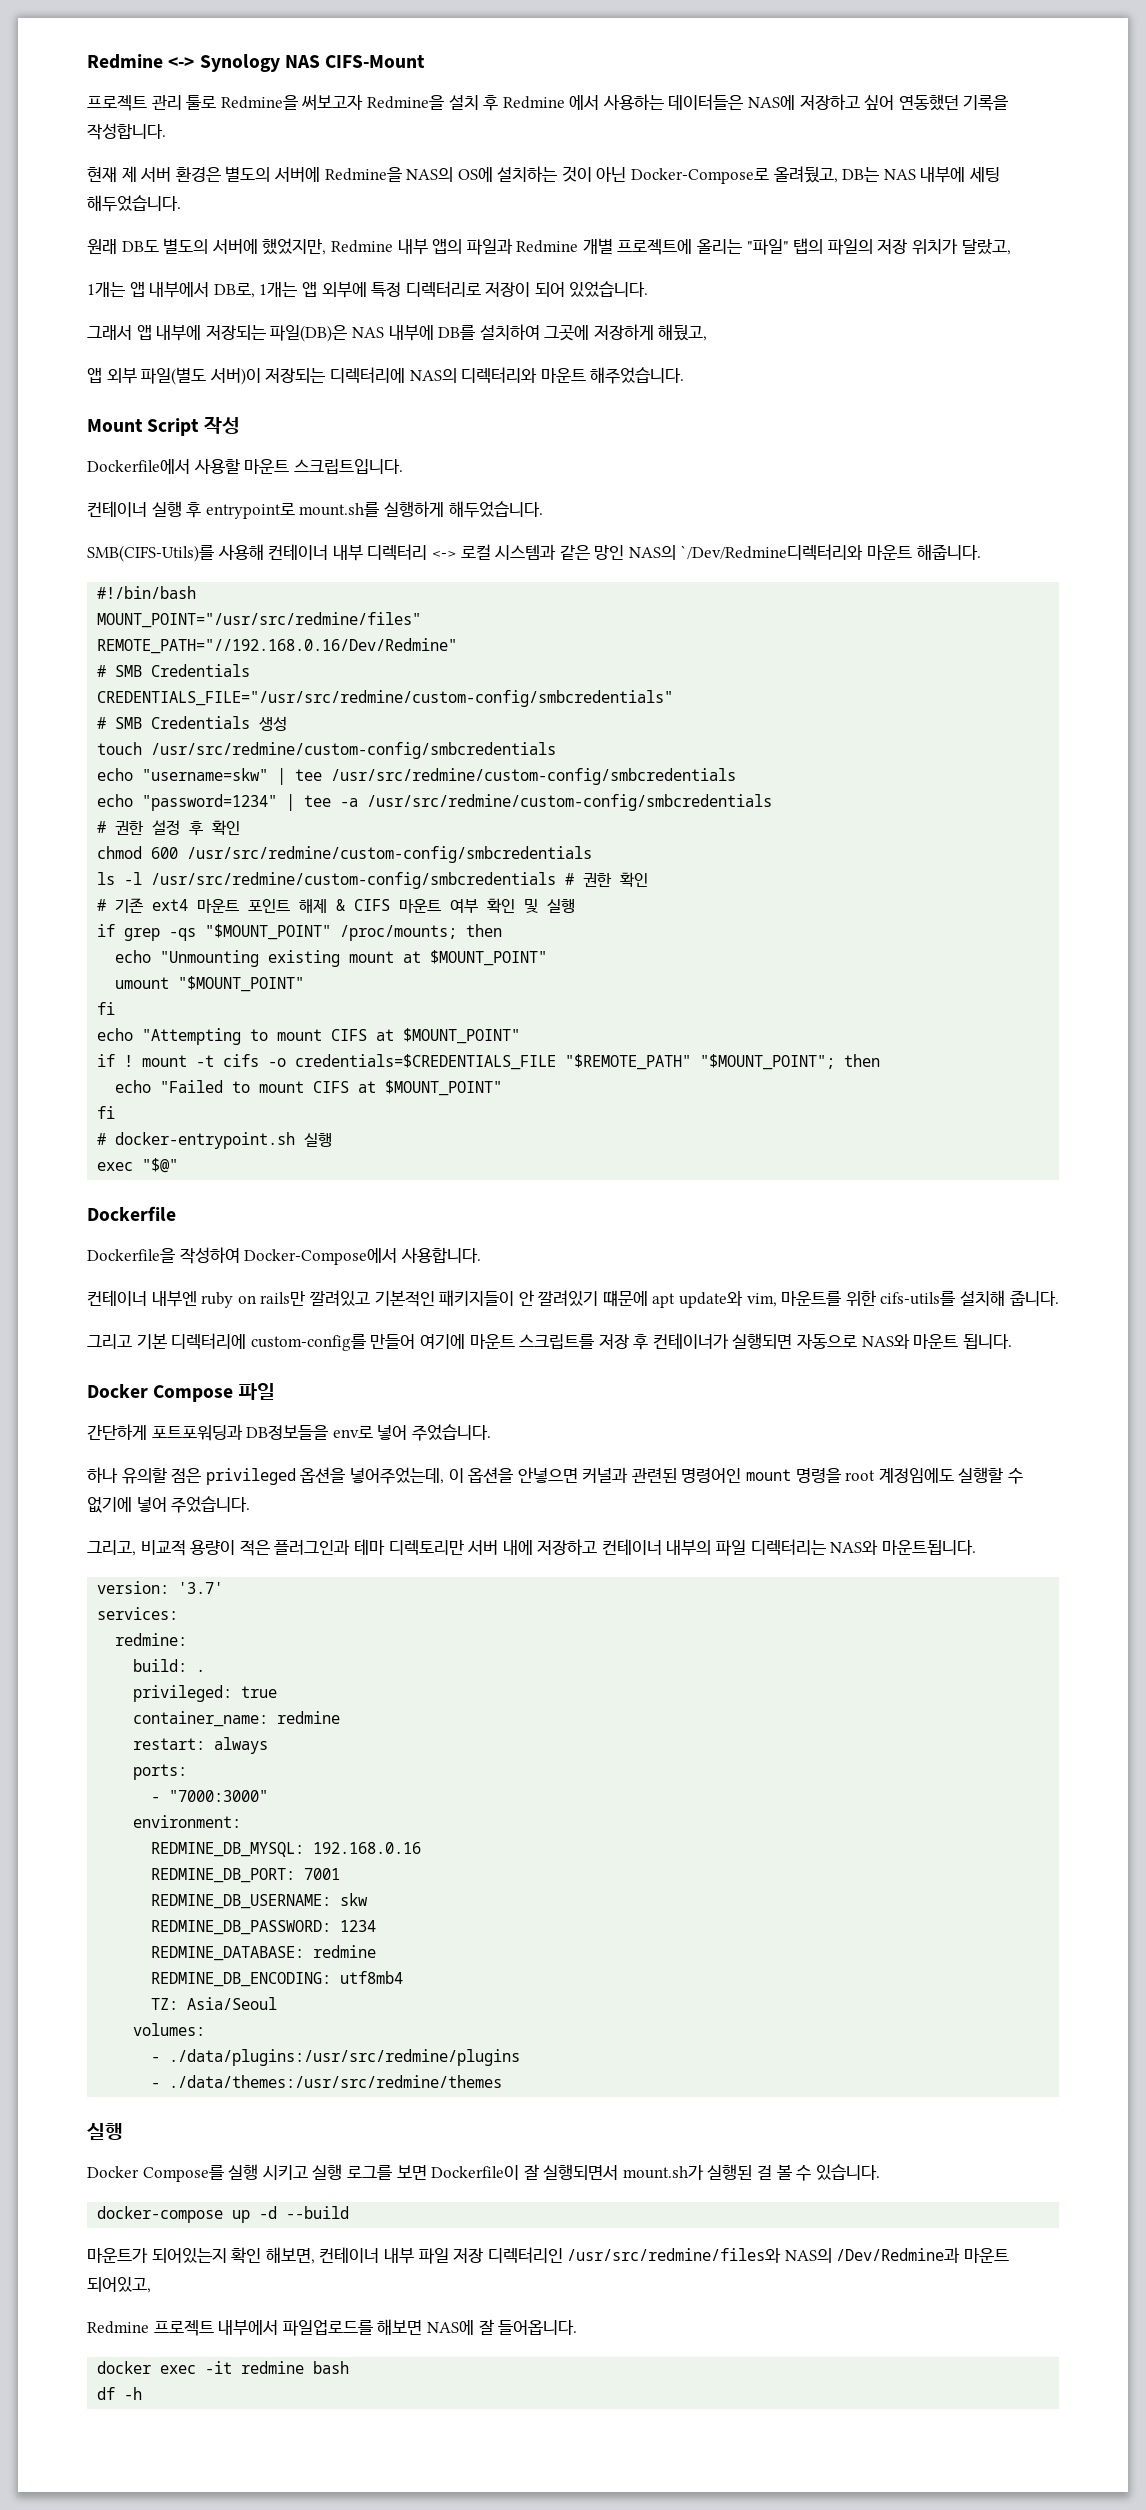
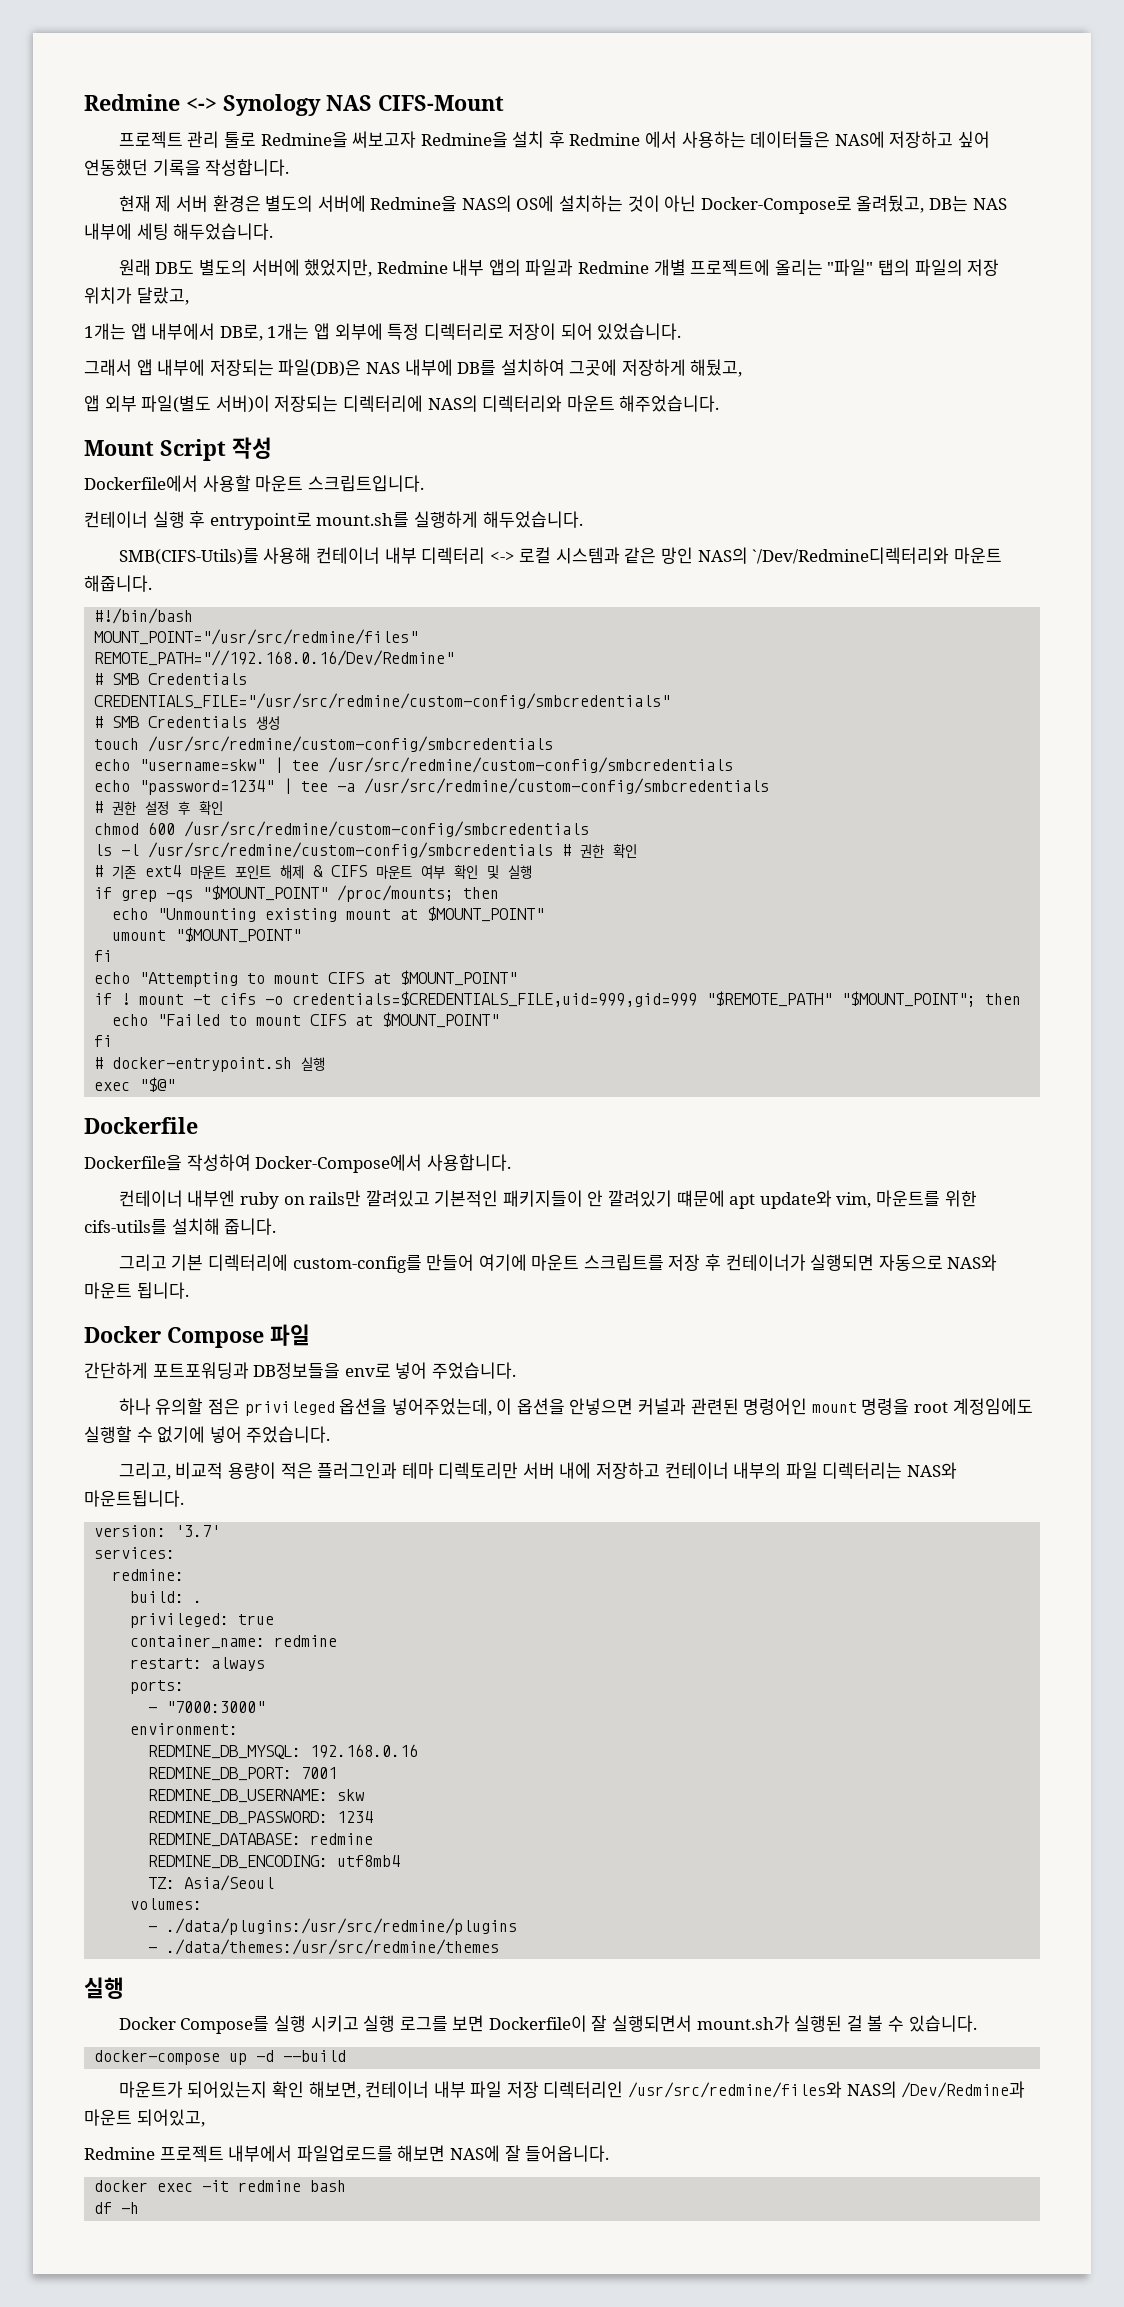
- if ! mount -t cifs -o credentials=$CREDENTIALS_FILE "$REMOTE_PATH" "$MOUNT_POINT"; then
+ if ! mount -t cifs -o credentials=$CREDENTIALS_FILE,uid=999,gid=999 "$REMOTE_PATH" "$MOUNT_POINT"; then

